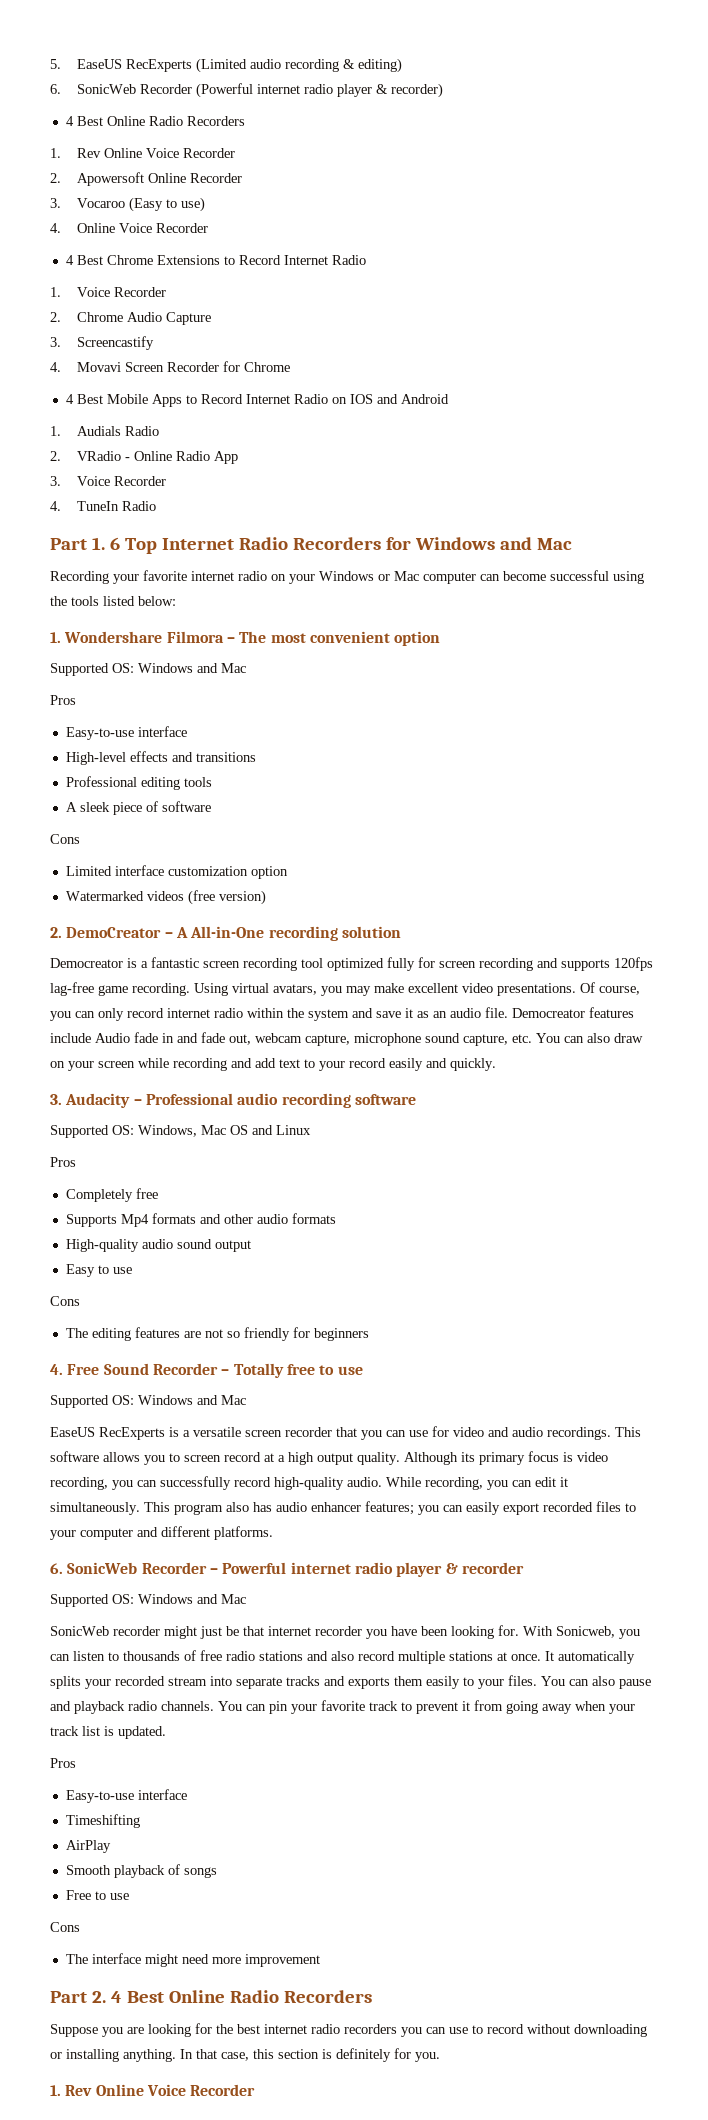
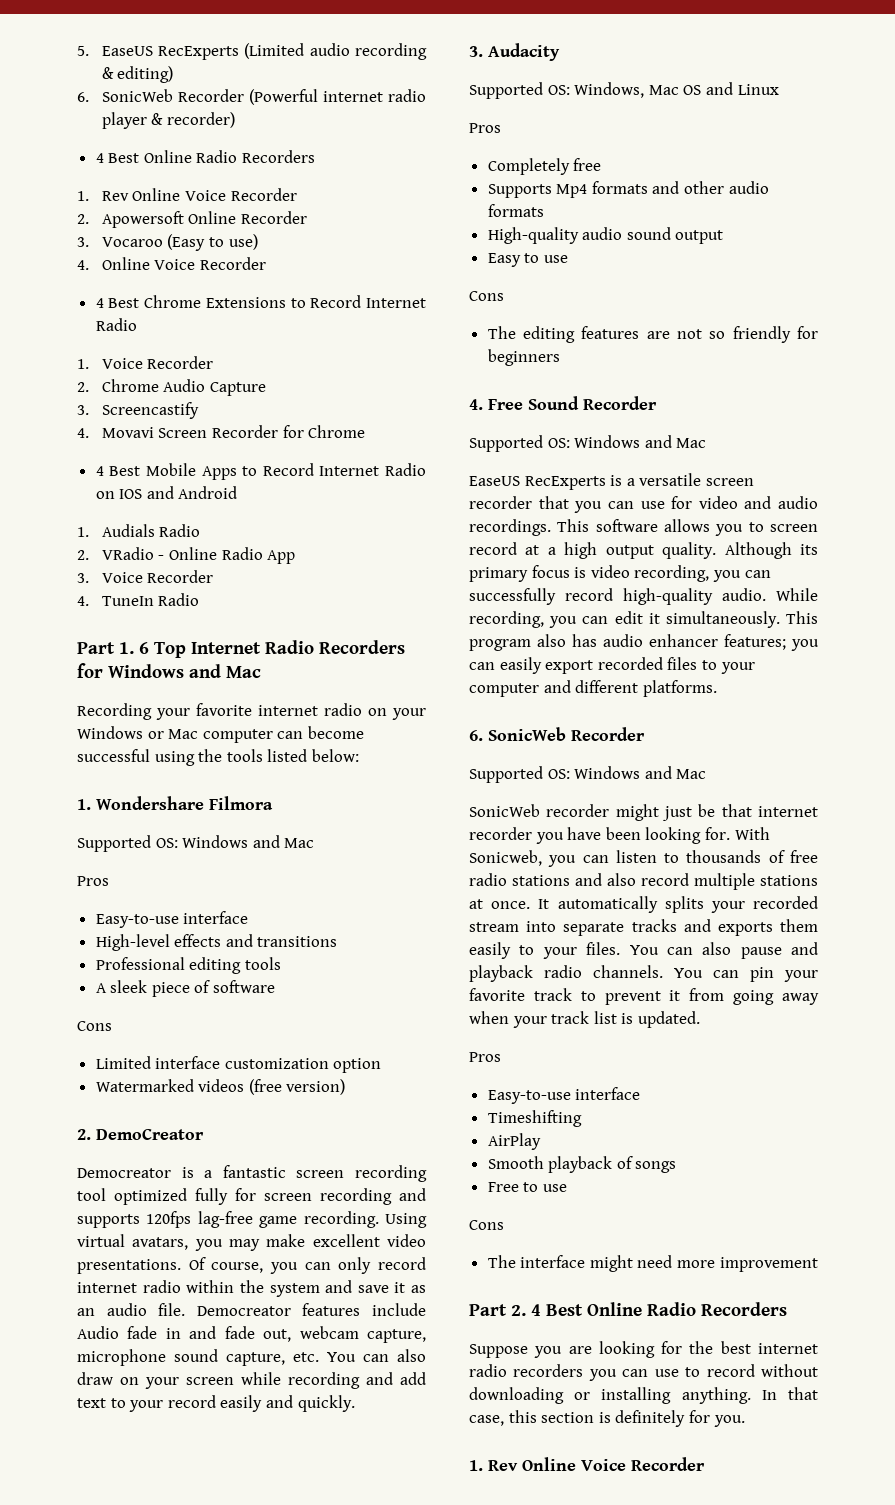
- 1. Wondershare Filmora – The most convenient option
+ 1. Wondershare Filmora
- 2. DemoCreator – A All-in-One recording solution
+ 2. DemoCreator
- 3. Audacity – Professional audio recording software
+ 3. Audacity
- 4. Free Sound Recorder – Totally free to use
+ 4. Free Sound Recorder
  This program also has audio enhancer features; you can easily export recorded files to your computer and different platforms.
- 6. SonicWeb Recorder – Powerful internet radio player & recorder
+ 6. SonicWeb Recorder

